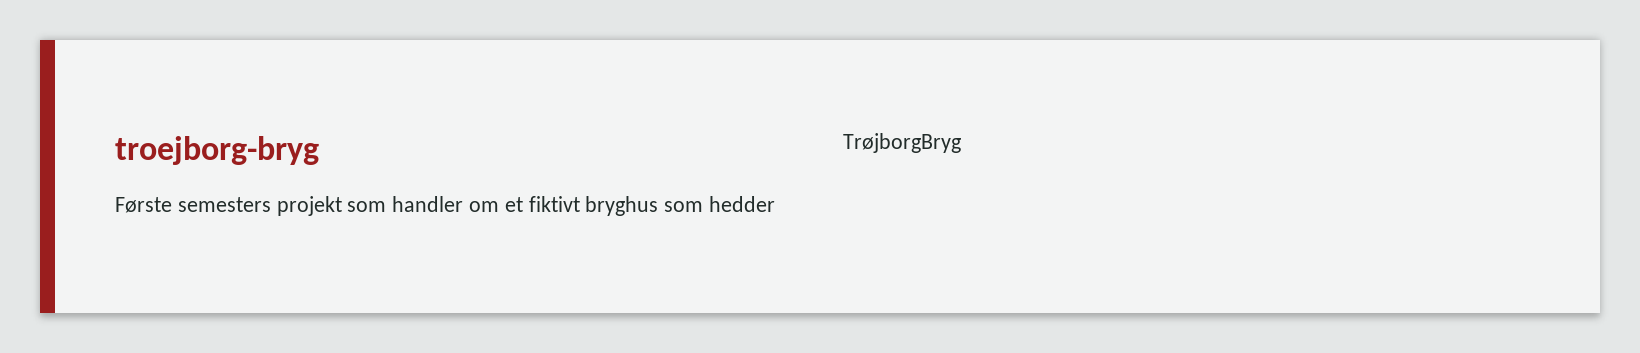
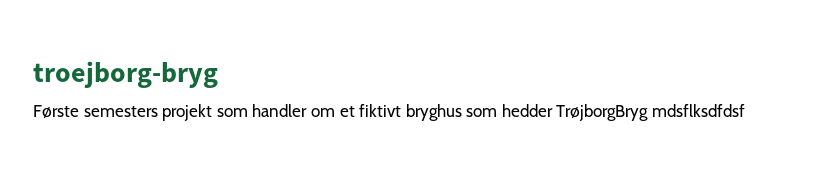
- Første semesters projekt som handler om et fiktivt bryghus som hedder TrøjborgBryg
+ Første semesters projekt som handler om et fiktivt bryghus som hedder TrøjborgBryg mdsflksdfdsf

